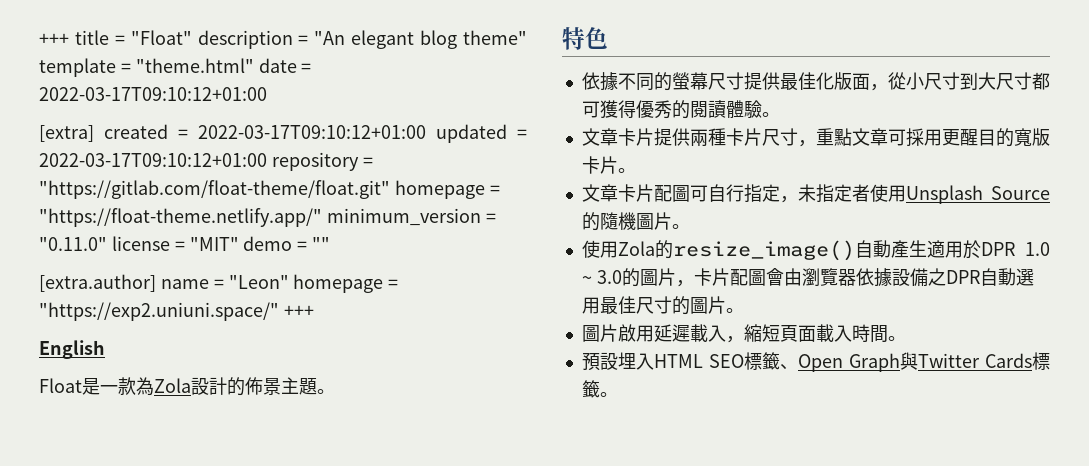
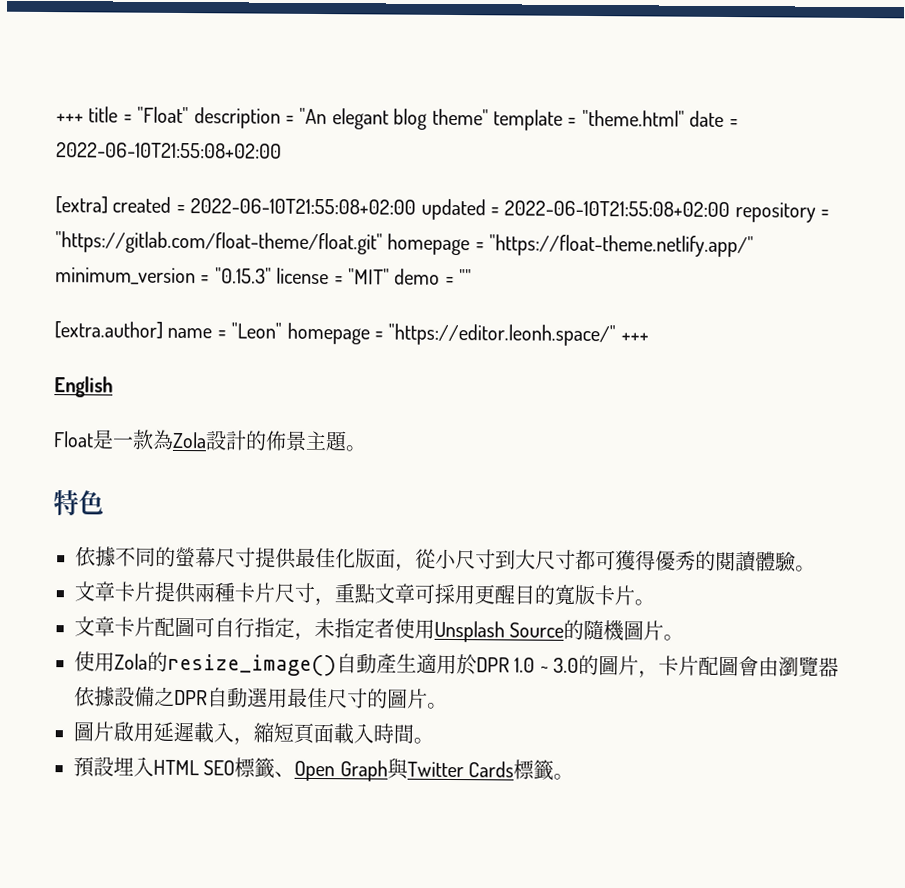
- +++ title = "Float" description = "An elegant blog theme" template = "theme.html" date = 2022-03-17T09:10:12+01:00
+ +++ title = "Float" description = "An elegant blog theme" template = "theme.html" date = 2022-06-10T21:55:08+02:00
- [extra] created = 2022-03-17T09:10:12+01:00 updated = 2022-03-17T09:10:12+01:00 repository = "https://gitlab.com/float-theme/float.git" homepage = "https://float-theme.netlify.app/" minimum_version = "0.11.0" license = "MIT" demo = ""
+ [extra] created = 2022-06-10T21:55:08+02:00 updated = 2022-06-10T21:55:08+02:00 repository = "https://gitlab.com/float-theme/float.git" homepage = "https://float-theme.netlify.app/" minimum_version = "0.15.3" license = "MIT" demo = ""
- [extra.author] name = "Leon" homepage = "https://exp2.uniuni.space/" +++
+ [extra.author] name = "Leon" homepage = "https://editor.leonh.space/" +++

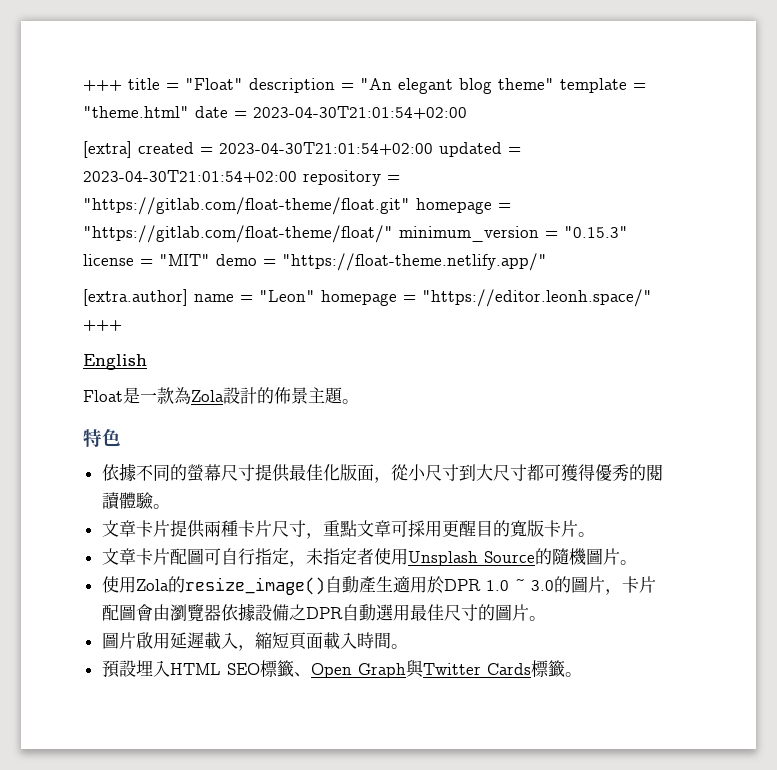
- +++ title = "Float" description = "An elegant blog theme" template = "theme.html" date = 2022-06-10T21:55:08+02:00
+ +++ title = "Float" description = "An elegant blog theme" template = "theme.html" date = 2023-04-30T21:01:54+02:00
- [extra] created = 2022-06-10T21:55:08+02:00 updated = 2022-06-10T21:55:08+02:00 repository = "https://gitlab.com/float-theme/float.git" homepage = "https://float-theme.netlify.app/" minimum_version = "0.15.3" license = "MIT" demo = ""
+ [extra] created = 2023-04-30T21:01:54+02:00 updated = 2023-04-30T21:01:54+02:00 repository = "https://gitlab.com/float-theme/float.git" homepage = "https://gitlab.com/float-theme/float/" minimum_version = "0.15.3" license = "MIT" demo = "https://float-theme.netlify.app/"

